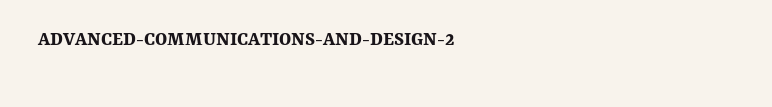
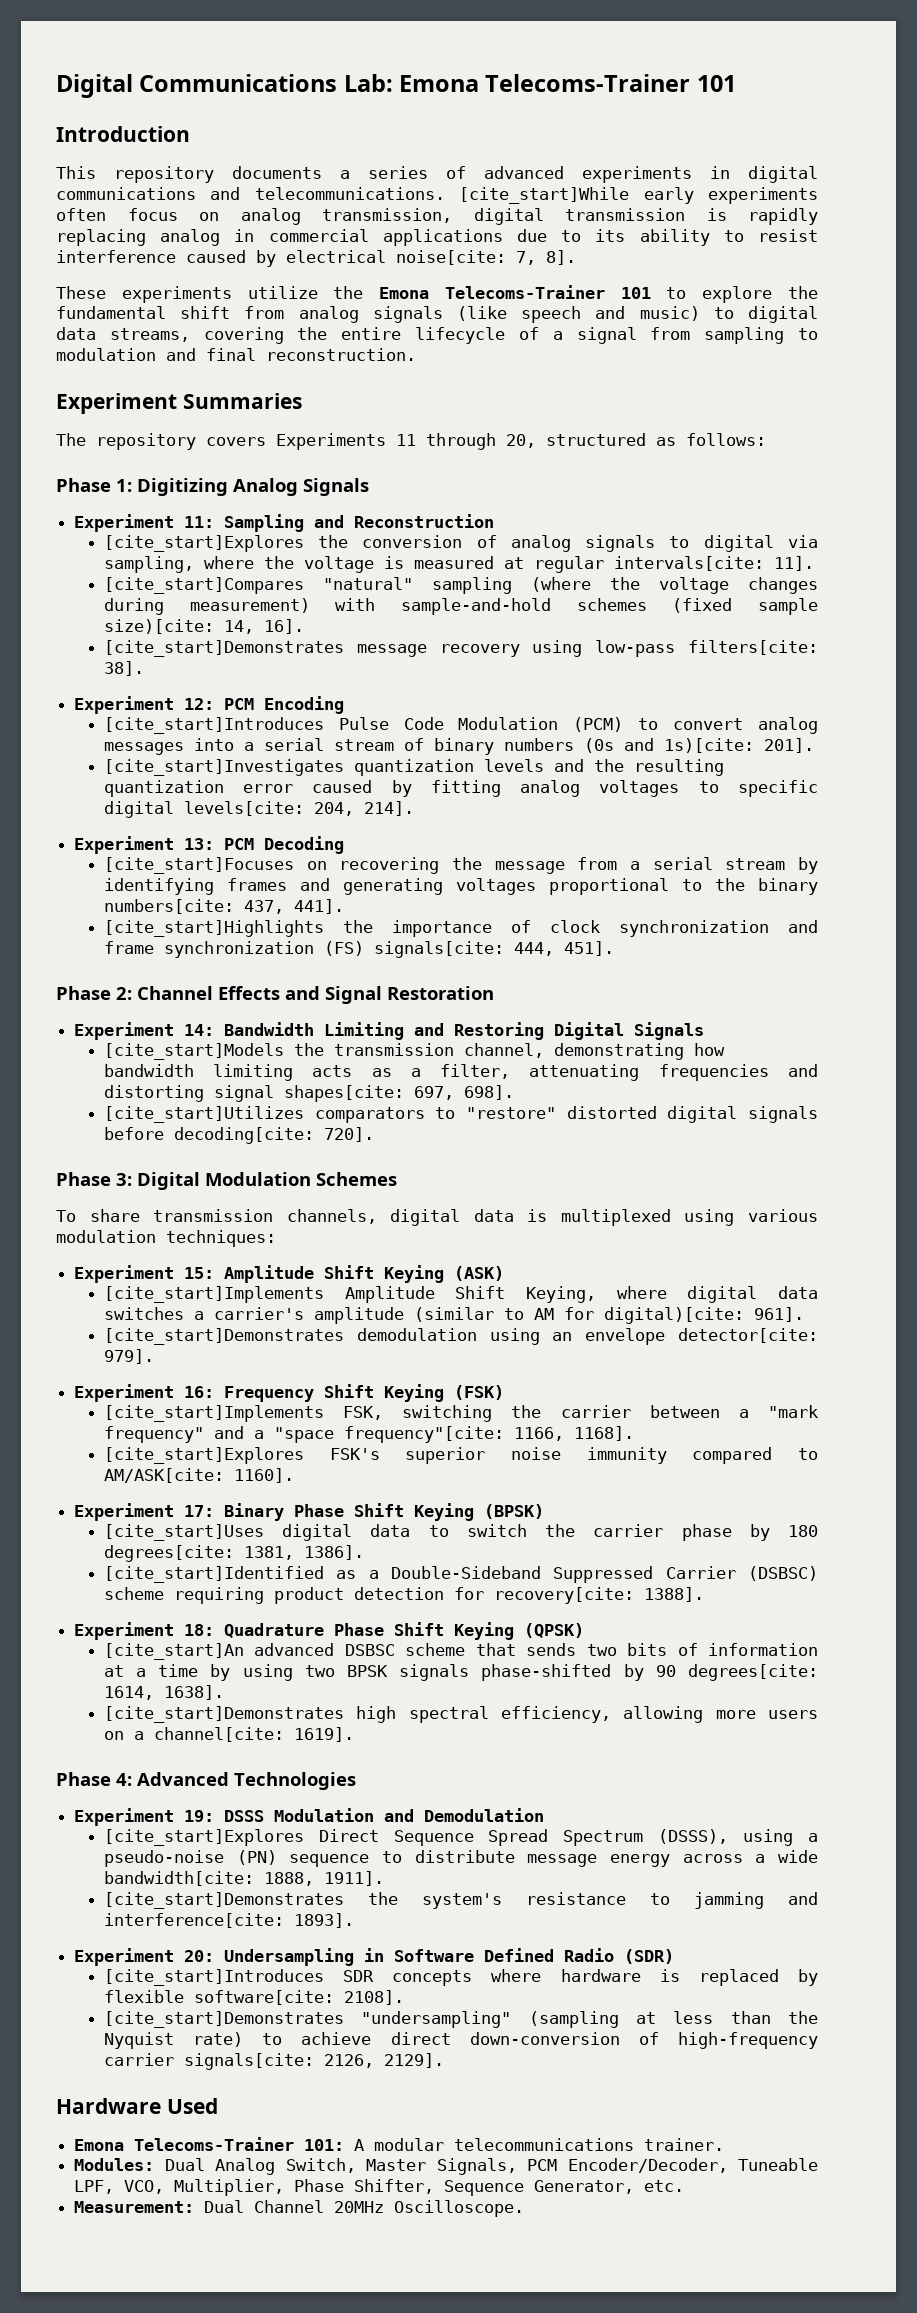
- ADVANCED-COMMUNICATIONS-AND-DESIGN-2
+ Digital Communications Lab: Emona Telecoms-Trainer 101
+ Introduction
+ This repository documents a series of advanced experiments in digital communications and telecommunications. [cite_start]While early experiments often focus on analog transmission, digital transmission is rapidly replacing analog in commercial applications due to its ability to resist interference caused by electrical noise[cite: 7, 8].
+ These experiments utilize the Emona Telecoms-Trainer 101 to explore the fundamental shift from analog signals (like speech and music) to digital data streams, covering the entire lifecycle of a signal from sampling to modulation and final reconstruction.
+ Experiment Summaries
+ The repository covers Experiments 11 through 20, structured as follows:
+ Phase 1: Digitizing Analog Signals
+ Experiment 11: Sampling and Reconstruction
+ [cite_start]Explores the conversion of analog signals to digital via sampling, where the voltage is measured at regular intervals[cite: 11].
+ [cite_start]Compares "natural" sampling (where the voltage changes during measurement) with sample-and-hold schemes (fixed sample size)[cite: 14, 16].
+ [cite_start]Demonstrates message recovery using low-pass filters[cite: 38].
+ Experiment 12: PCM Encoding
+ [cite_start]Introduces Pulse Code Modulation (PCM) to convert analog messages into a serial stream of binary numbers (0s and 1s)[cite: 201].
+ [cite_start]Investigates quantization levels and the resulting quantization error caused by fitting analog voltages to specific digital levels[cite: 204, 214].
+ Experiment 13: PCM Decoding
+ [cite_start]Focuses on recovering the message from a serial stream by identifying frames and generating voltages proportional to the binary numbers[cite: 437, 441].
+ [cite_start]Highlights the importance of clock synchronization and frame synchronization (FS) signals[cite: 444, 451].
+ Phase 2: Channel Effects and Signal Restoration
+ Experiment 14: Bandwidth Limiting and Restoring Digital Signals
+ [cite_start]Models the transmission channel, demonstrating how bandwidth limiting acts as a filter, attenuating frequencies and distorting signal shapes[cite: 697, 698].
+ [cite_start]Utilizes comparators to "restore" distorted digital signals before decoding[cite: 720].
+ Phase 3: Digital Modulation Schemes
+ To share transmission channels, digital data is multiplexed using various modulation techniques:
+ Experiment 15: Amplitude Shift Keying (ASK)
+ [cite_start]Implements Amplitude Shift Keying, where digital data switches a carrier's amplitude (similar to AM for digital)[cite: 961].
+ [cite_start]Demonstrates demodulation using an envelope detector[cite: 979].
+ Experiment 16: Frequency Shift Keying (FSK)
+ [cite_start]Implements FSK, switching the carrier between a "mark frequency" and a "space frequency"[cite: 1166, 1168].
+ [cite_start]Explores FSK's superior noise immunity compared to AM/ASK[cite: 1160].
+ Experiment 17: Binary Phase Shift Keying (BPSK)
+ [cite_start]Uses digital data to switch the carrier phase by 180 degrees[cite: 1381, 1386].
+ [cite_start]Identified as a Double-Sideband Suppressed Carrier (DSBSC) scheme requiring product detection for recovery[cite: 1388].
+ Experiment 18: Quadrature Phase Shift Keying (QPSK)
+ [cite_start]An advanced DSBSC scheme that sends two bits of information at a time by using two BPSK signals phase-shifted by 90 degrees[cite: 1614, 1638].
+ [cite_start]Demonstrates high spectral efficiency, allowing more users on a channel[cite: 1619].
+ Phase 4: Advanced Technologies
+ Experiment 19: DSSS Modulation and Demodulation
+ [cite_start]Explores Direct Sequence Spread Spectrum (DSSS), using a pseudo-noise (PN) sequence to distribute message energy across a wide bandwidth[cite: 1888, 1911].
+ [cite_start]Demonstrates the system's resistance to jamming and interference[cite: 1893].
+ Experiment 20: Undersampling in Software Defined Radio (SDR)
+ [cite_start]Introduces SDR concepts where hardware is replaced by flexible software[cite: 2108].
+ [cite_start]Demonstrates "undersampling" (sampling at less than the Nyquist rate) to achieve direct down-conversion of high-frequency carrier signals[cite: 2126, 2129].
+ Hardware Used
+ Emona Telecoms-Trainer 101: A modular telecommunications trainer.
+ Modules: Dual Analog Switch, Master Signals, PCM Encoder/Decoder, Tuneable LPF, VCO, Multiplier, Phase Shifter, Sequence Generator, etc.
+ Measurement: Dual Channel 20MHz Oscilloscope.

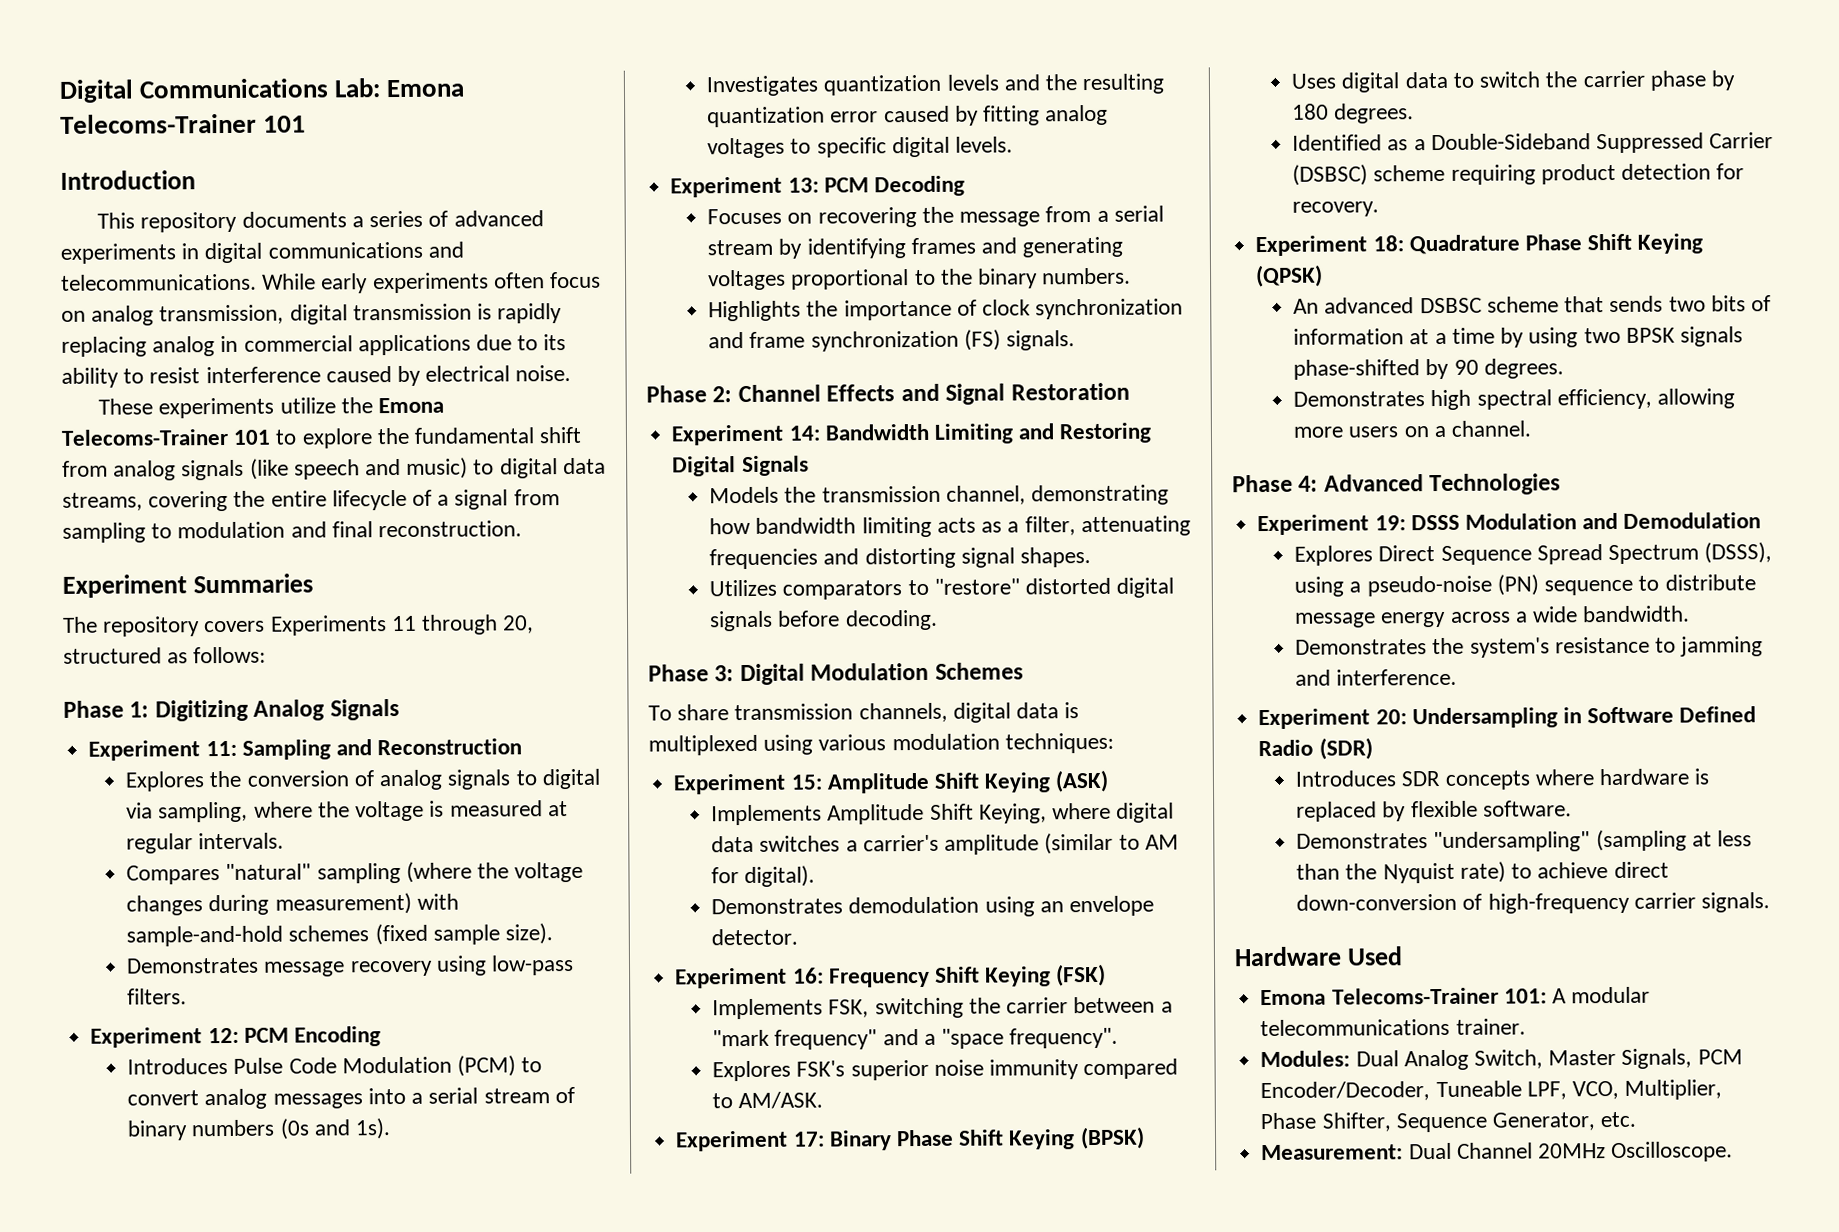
- [cite_start]While early experiments often focus on analog transmission, digital transmission is rapidly replacing analog in commercial applications due to its ability to resist interference caused by electrical noise[cite: 7, 8].
+ While early experiments often focus on analog transmission, digital transmission is rapidly replacing analog in commercial applications due to its ability to resist interference caused by electrical noise.
- [cite_start]Explores the conversion of analog signals to digital via sampling, where the voltage is measured at regular intervals[cite: 11].
- [cite_start]Compares "natural" sampling (where the voltage changes during measurement) with sample-and-hold schemes (fixed sample size)[cite: 14, 16].
- [cite_start]Demonstrates message recovery using low-pass filters[cite: 38].
+ Explores the conversion of analog signals to digital via sampling, where the voltage is measured at regular intervals.
+ Compares "natural" sampling (where the voltage changes during measurement) with sample-and-hold schemes (fixed sample size).
+ Demonstrates message recovery using low-pass filters.
- [cite_start]Introduces Pulse Code Modulation (PCM) to convert analog messages into a serial stream of binary numbers (0s and 1s)[cite: 201].
- [cite_start]Investigates quantization levels and the resulting quantization error caused by fitting analog voltages to specific digital levels[cite: 204, 214].
+ Introduces Pulse Code Modulation (PCM) to convert analog messages into a serial stream of binary numbers (0s and 1s).
+ Investigates quantization levels and the resulting quantization error caused by fitting analog voltages to specific digital levels.
- [cite_start]Focuses on recovering the message from a serial stream by identifying frames and generating voltages proportional to the binary numbers[cite: 437, 441].
- [cite_start]Highlights the importance of clock synchronization and frame synchronization (FS) signals[cite: 444, 451].
+ Focuses on recovering the message from a serial stream by identifying frames and generating voltages proportional to the binary numbers.
+ Highlights the importance of clock synchronization and frame synchronization (FS) signals.
- [cite_start]Models the transmission channel, demonstrating how bandwidth limiting acts as a filter, attenuating frequencies and distorting signal shapes[cite: 697, 698].
- [cite_start]Utilizes comparators to "restore" distorted digital signals before decoding[cite: 720].
+ Models the transmission channel, demonstrating how bandwidth limiting acts as a filter, attenuating frequencies and distorting signal shapes.
+ Utilizes comparators to "restore" distorted digital signals before decoding.
- [cite_start]Implements Amplitude Shift Keying, where digital data switches a carrier's amplitude (similar to AM for digital)[cite: 961].
- [cite_start]Demonstrates demodulation using an envelope detector[cite: 979].
+ Implements Amplitude Shift Keying, where digital data switches a carrier's amplitude (similar to AM for digital).
+ Demonstrates demodulation using an envelope detector.
- [cite_start]Implements FSK, switching the carrier between a "mark frequency" and a "space frequency"[cite: 1166, 1168].
- [cite_start]Explores FSK's superior noise immunity compared to AM/ASK[cite: 1160].
+ Implements FSK, switching the carrier between a "mark frequency" and a "space frequency".
+ Explores FSK's superior noise immunity compared to AM/ASK.
- [cite_start]Uses digital data to switch the carrier phase by 180 degrees[cite: 1381, 1386].
- [cite_start]Identified as a Double-Sideband Suppressed Carrier (DSBSC) scheme requiring product detection for recovery[cite: 1388].
+ Uses digital data to switch the carrier phase by 180 degrees.
+ Identified as a Double-Sideband Suppressed Carrier (DSBSC) scheme requiring product detection for recovery.
- [cite_start]An advanced DSBSC scheme that sends two bits of information at a time by using two BPSK signals phase-shifted by 90 degrees[cite: 1614, 1638].
- [cite_start]Demonstrates high spectral efficiency, allowing more users on a channel[cite: 1619].
+ An advanced DSBSC scheme that sends two bits of information at a time by using two BPSK signals phase-shifted by 90 degrees.
+ Demonstrates high spectral efficiency, allowing more users on a channel.
- [cite_start]Explores Direct Sequence Spread Spectrum (DSSS), using a pseudo-noise (PN) sequence to distribute message energy across a wide bandwidth[cite: 1888, 1911].
- [cite_start]Demonstrates the system's resistance to jamming and interference[cite: 1893].
+ Explores Direct Sequence Spread Spectrum (DSSS), using a pseudo-noise (PN) sequence to distribute message energy across a wide bandwidth.
+ Demonstrates the system's resistance to jamming and interference.
- [cite_start]Introduces SDR concepts where hardware is replaced by flexible software[cite: 2108].
- [cite_start]Demonstrates "undersampling" (sampling at less than the Nyquist rate) to achieve direct down-conversion of high-frequency carrier signals[cite: 2126, 2129].
+ Introduces SDR concepts where hardware is replaced by flexible software.
+ Demonstrates "undersampling" (sampling at less than the Nyquist rate) to achieve direct down-conversion of high-frequency carrier signals.

